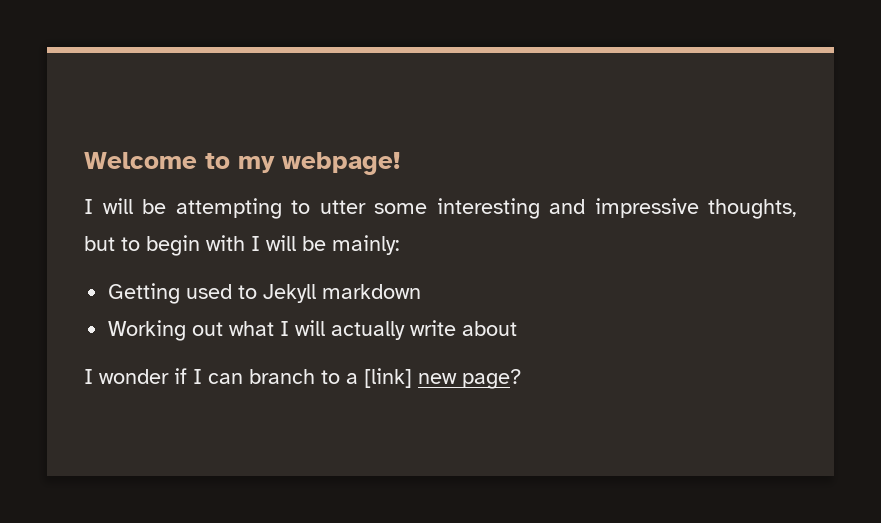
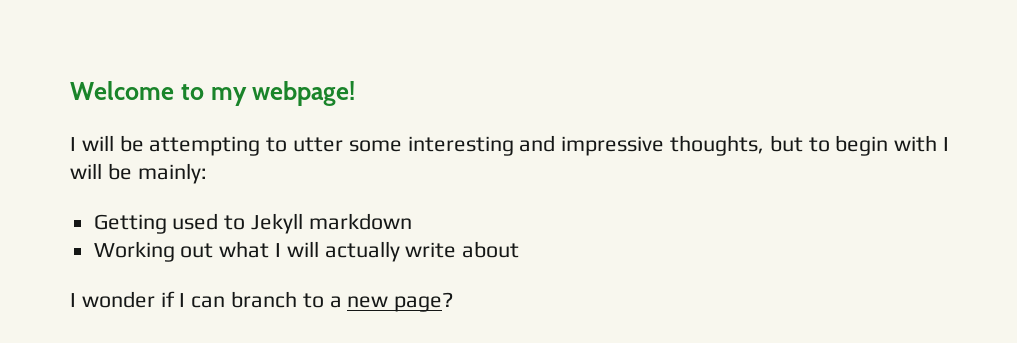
- I wonder if I can branch to a [link] new page?
+ I wonder if I can branch to a new page?

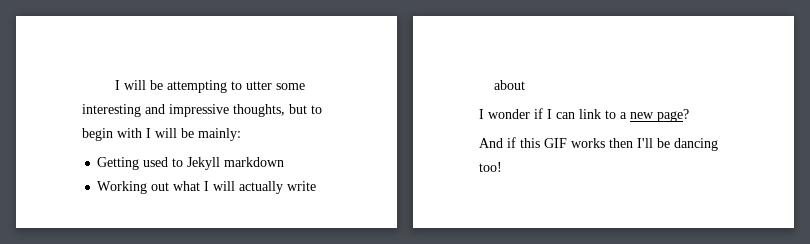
- Welcome to my webpage!
- I wonder if I can branch to a new page?
+ I wonder if I can link to a new page?
+ And if this GIF works then I'll be dancing too!

